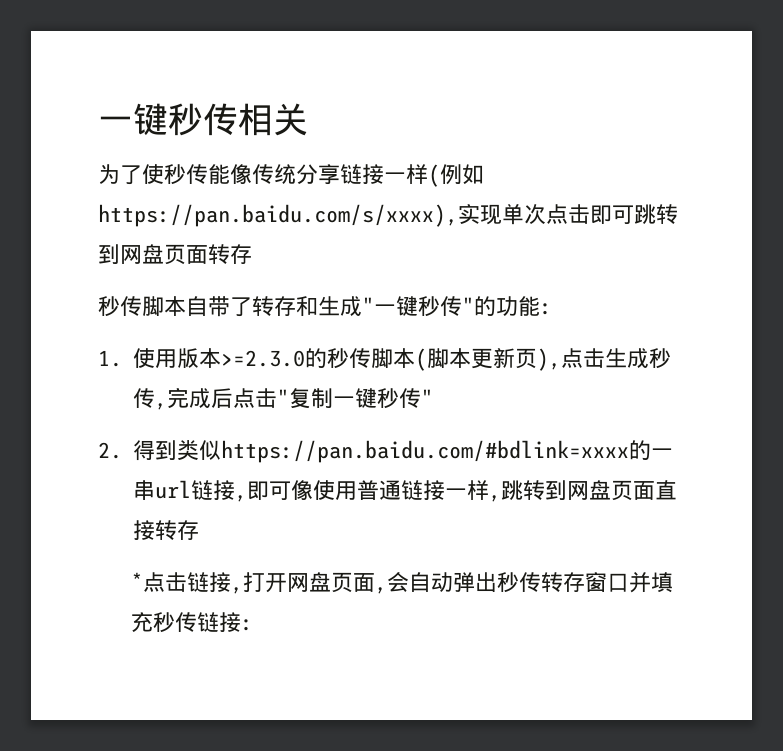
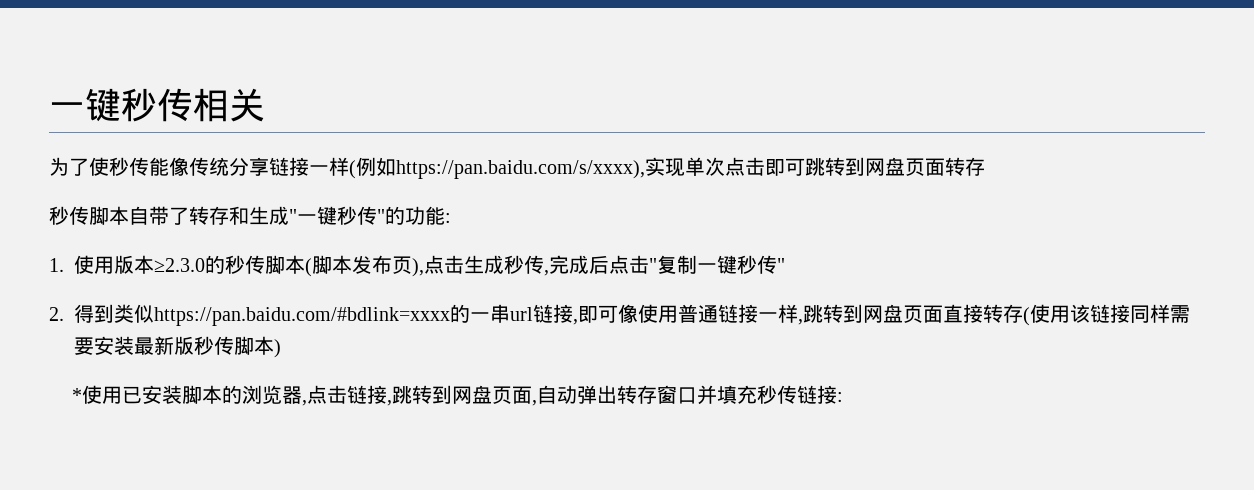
- 1.使用版本>=2.3.0的秒传脚本(脚本更新页),点击生成秒传,完成后点击"复制一键秒传"
+ 1.使用版本≥2.3.0的秒传脚本(脚本发布页),点击生成秒传,完成后点击"复制一键秒传"
- 2.得到类似https://pan.baidu.com/#bdlink=xxxx的一串url链接,即可像使用普通链接一样,跳转到网盘页面直接转存
- *点击链接,打开网盘页面,会自动弹出秒传转存窗口并填充秒传链接:
+ 2.得到类似https://pan.baidu.com/#bdlink=xxxx的一串url链接,即可像使用普通链接一样,跳转到网盘页面直接转存(使用该链接同样需要安装最新版秒传脚本)
+ *使用已安装脚本的浏览器,点击链接,跳转到网盘页面,自动弹出转存窗口并填充秒传链接:

